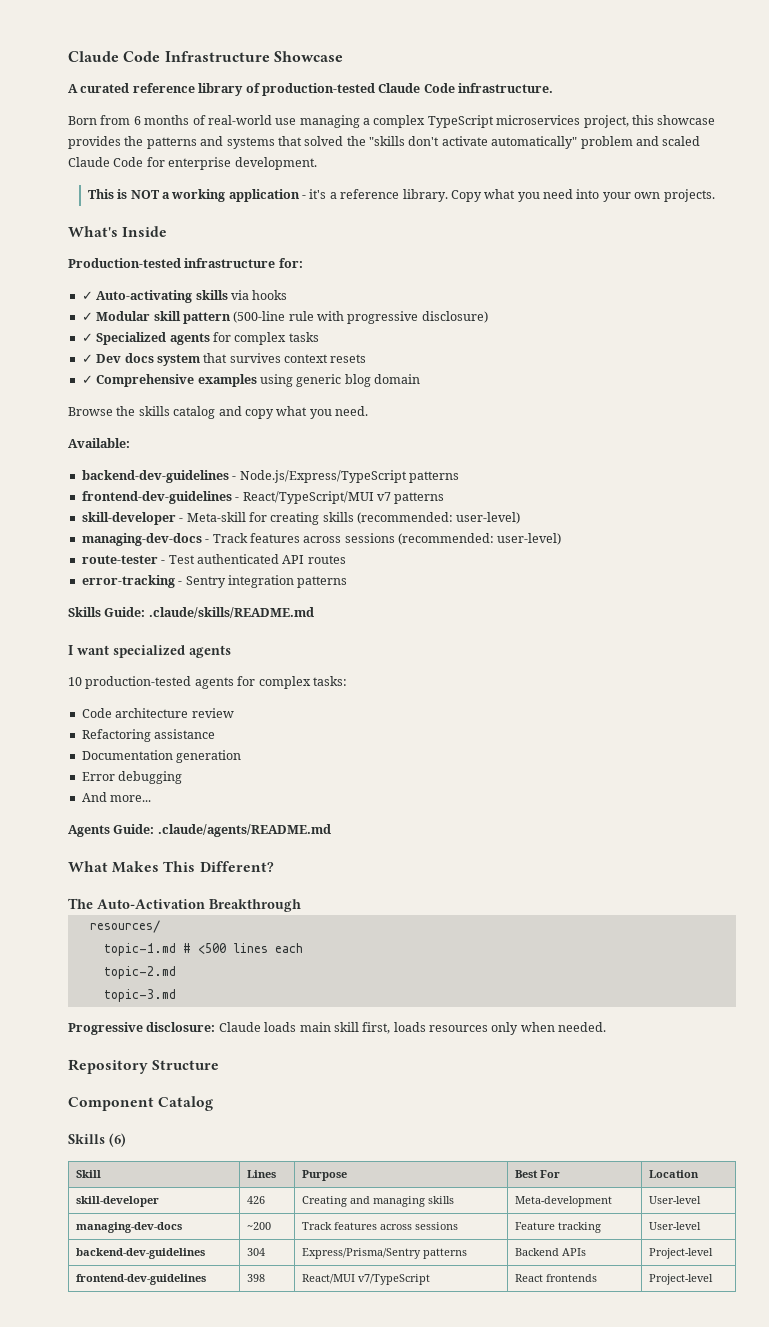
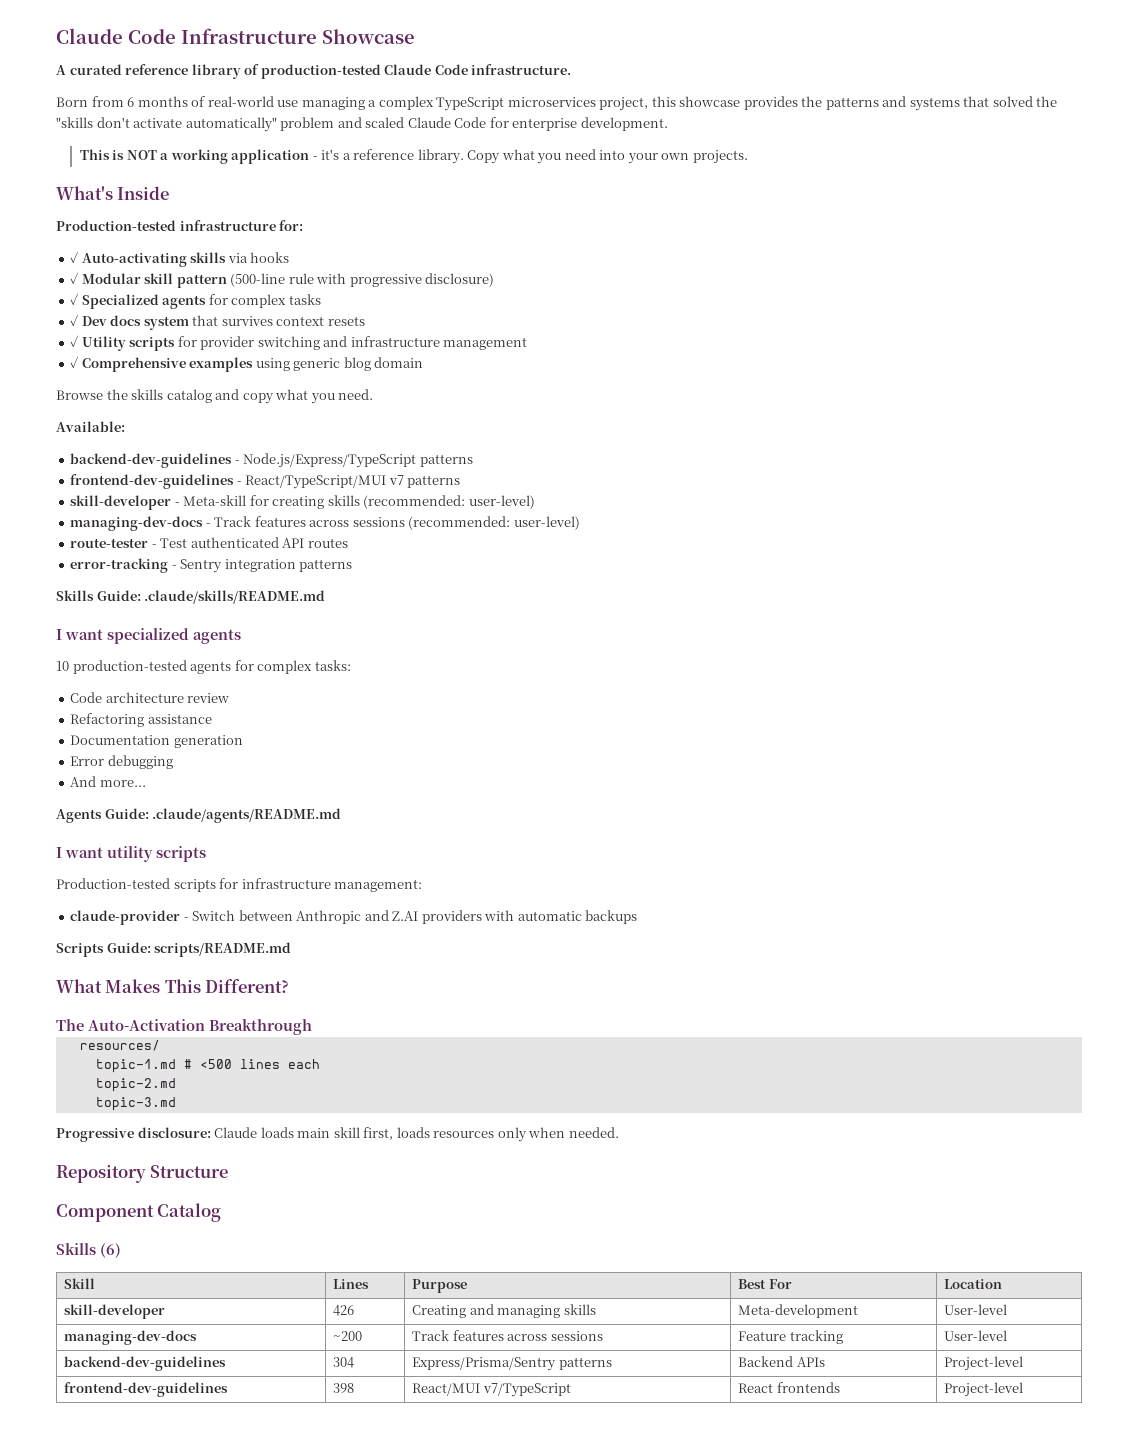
+ ✓ Utility scripts for provider switching and infrastructure management
+ I want utility scripts
+ Production-tested scripts for infrastructure management:
+ claude-provider - Switch between Anthropic and Z.AI providers with automatic backups
+ Scripts Guide: scripts/README.md

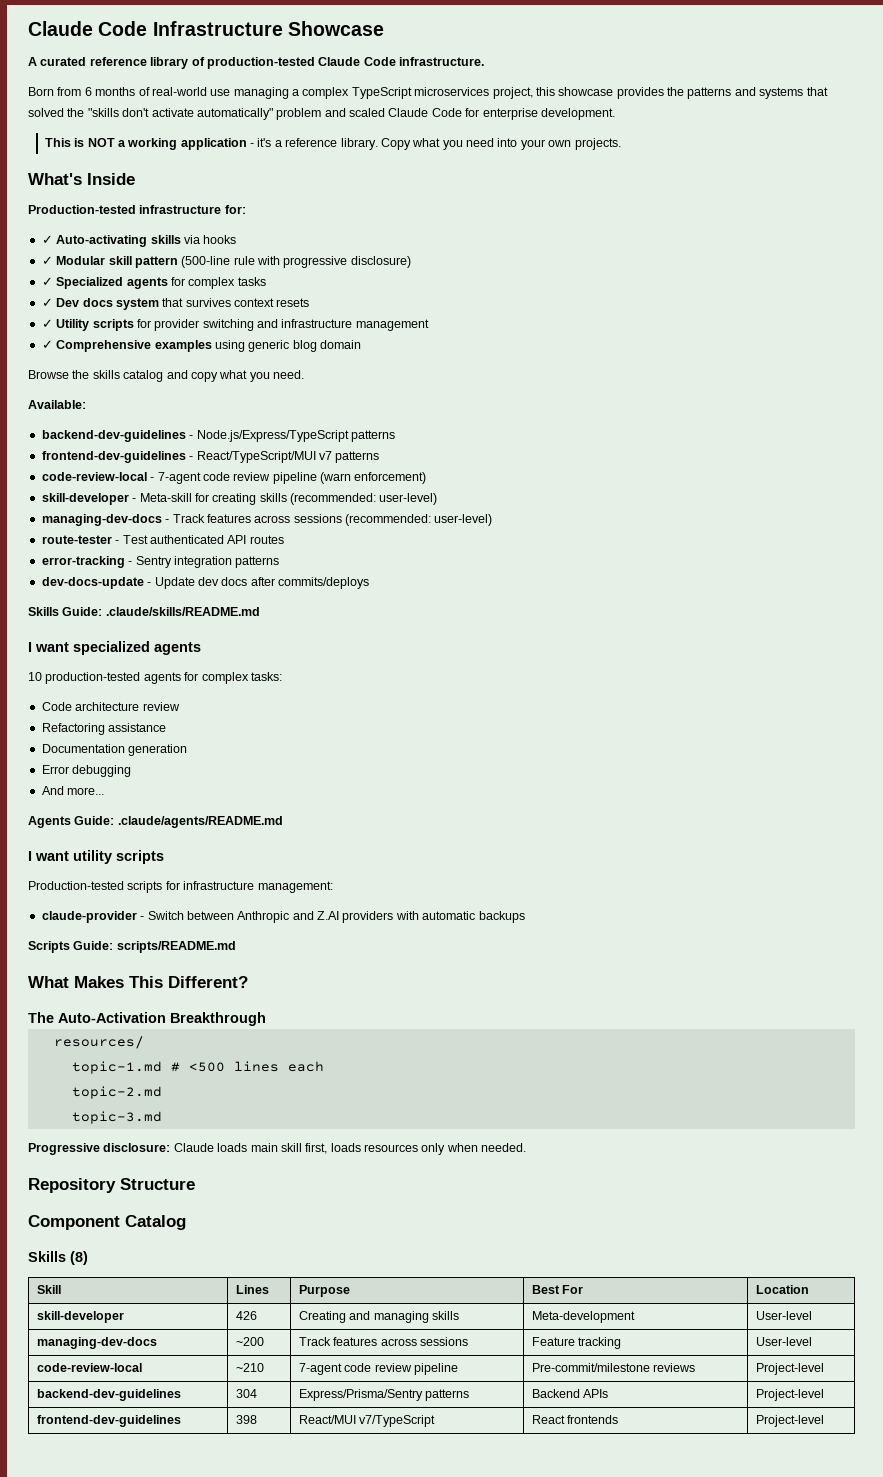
+ code-review-local - 7-agent code review pipeline (warn enforcement)
+ dev-docs-update - Update dev docs after commits/deploys
- Skills (6)
+ Skills (8)
+ code-review-local | ~210 | 7-agent code review pipeline | Pre-commit/milestone reviews | Project-level

